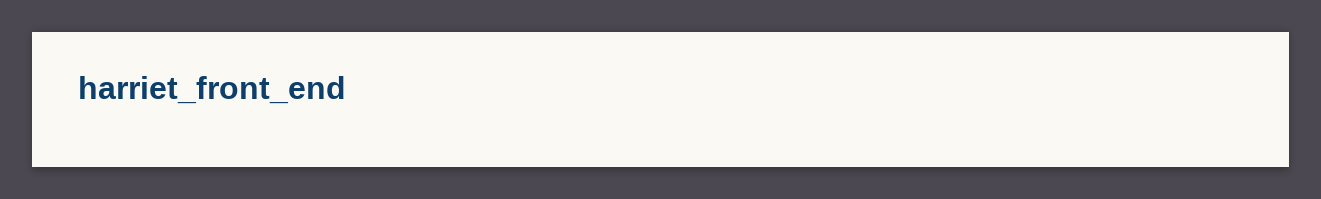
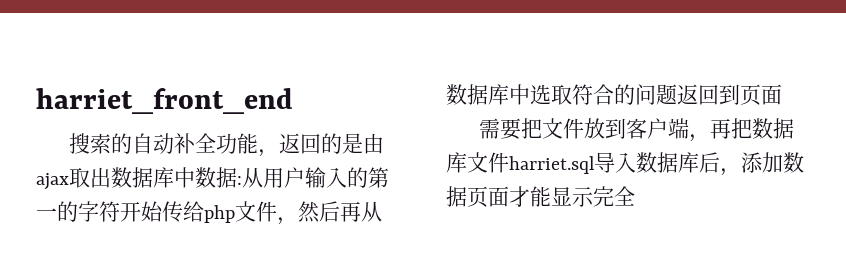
+ 搜索的自动补全功能，返回的是由ajax取出数据库中数据:从用户输入的第一的字符开始传给php文件，然后再从数据库中选取符合的问题返回到页面
+ 需要把文件放到客户端，再把数据库文件harriet.sql导入数据库后，添加数据页面才能显示完全

